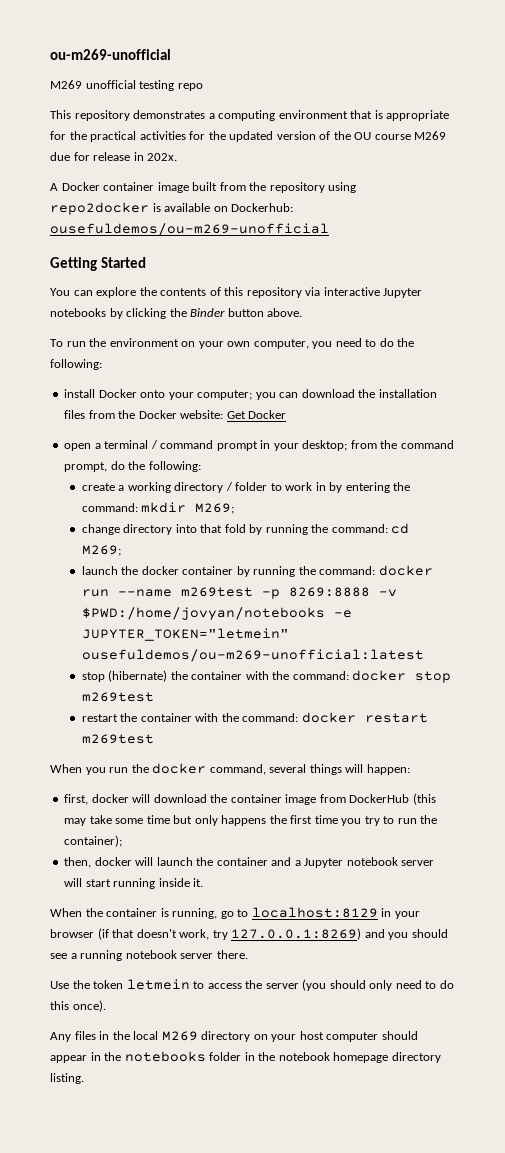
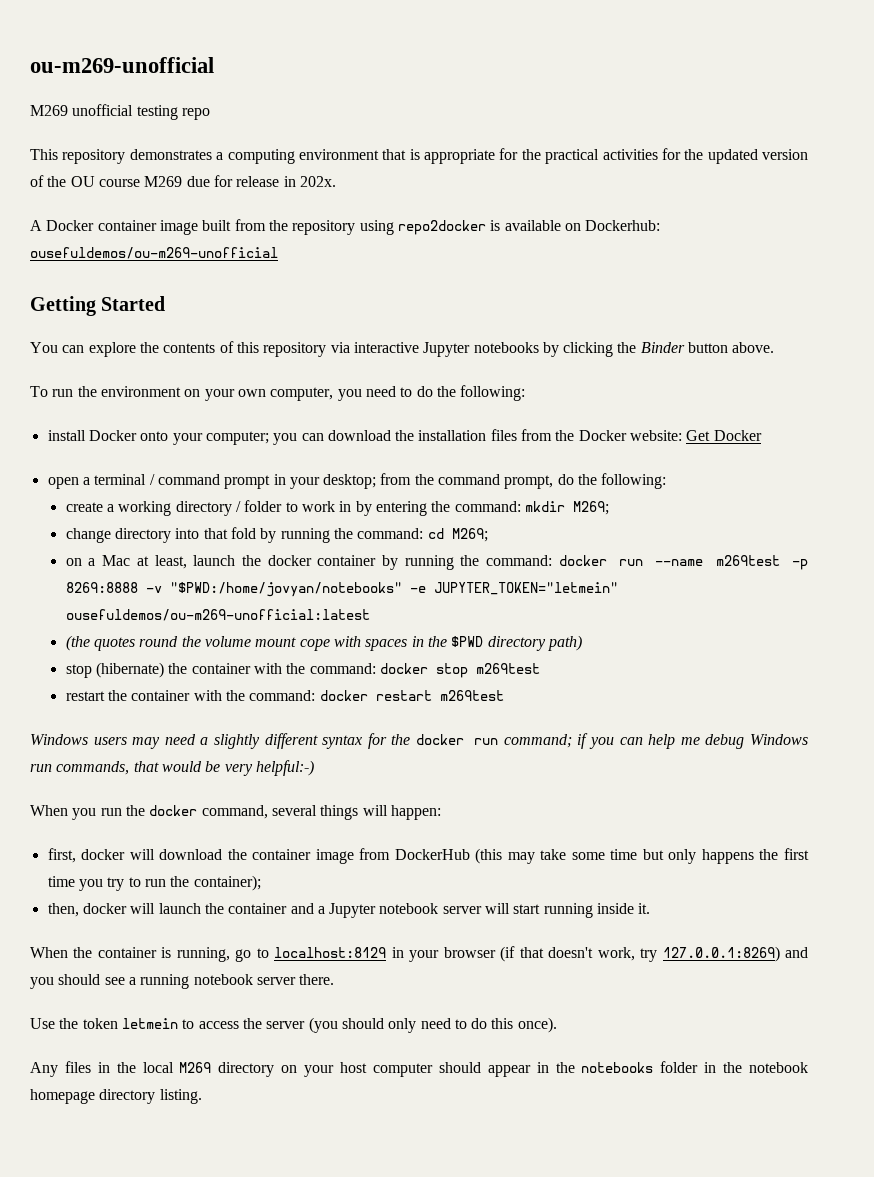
- launch the docker container by running the command: docker run --name m269test -p 8269:8888 -v $PWD:/home/jovyan/notebooks -e JUPYTER_TOKEN="letmein" ousefuldemos/ou-m269-unofficial:latest
+ on a Mac at least, launch the docker container by running the command: docker run --name m269test -p 8269:8888 -v "$PWD:/home/jovyan/notebooks" -e JUPYTER_TOKEN="letmein" ousefuldemos/ou-m269-unofficial:latest
+ (the quotes round the volume mount cope with spaces in the $PWD directory path)
+ Windows users may need a slightly different syntax for the docker run command; if you can help me debug Windows run commands, that would be very helpful:-)

